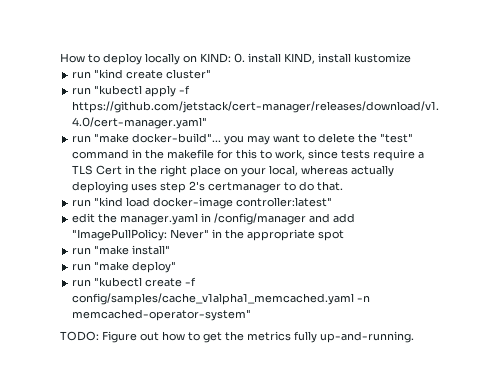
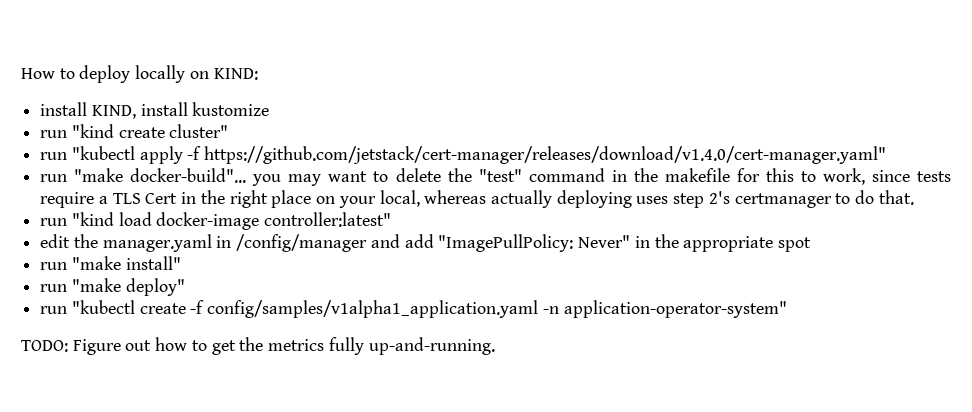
- How to deploy locally on KIND: 0. install KIND, install kustomize
+ How to deploy locally on KIND:
+ install KIND, install kustomize
- run "kubectl create -f config/samples/cache_v1alpha1_memcached.yaml -n memcached-operator-system"
+ run "kubectl create -f config/samples/v1alpha1_application.yaml -n application-operator-system"

